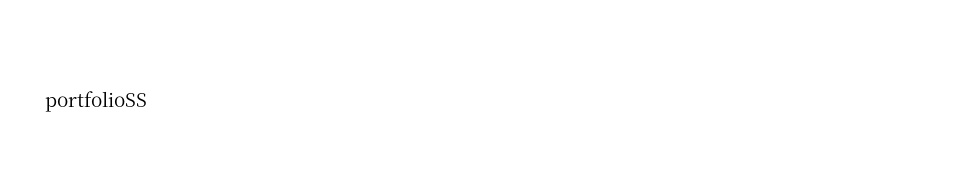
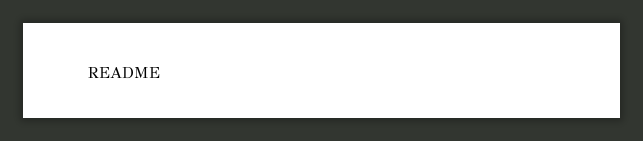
- portfolioSS
+ README

